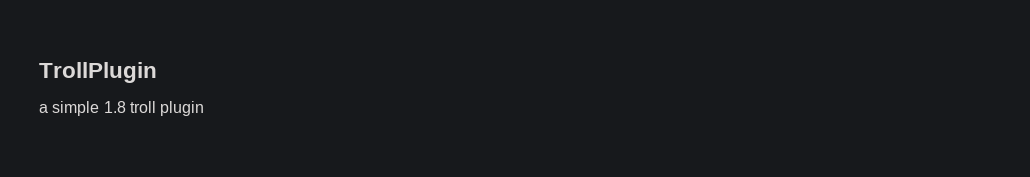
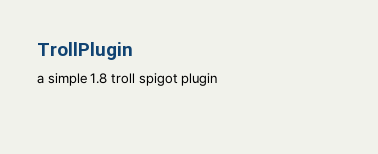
- a simple 1.8 troll plugin
+ a simple 1.8 troll spigot plugin

